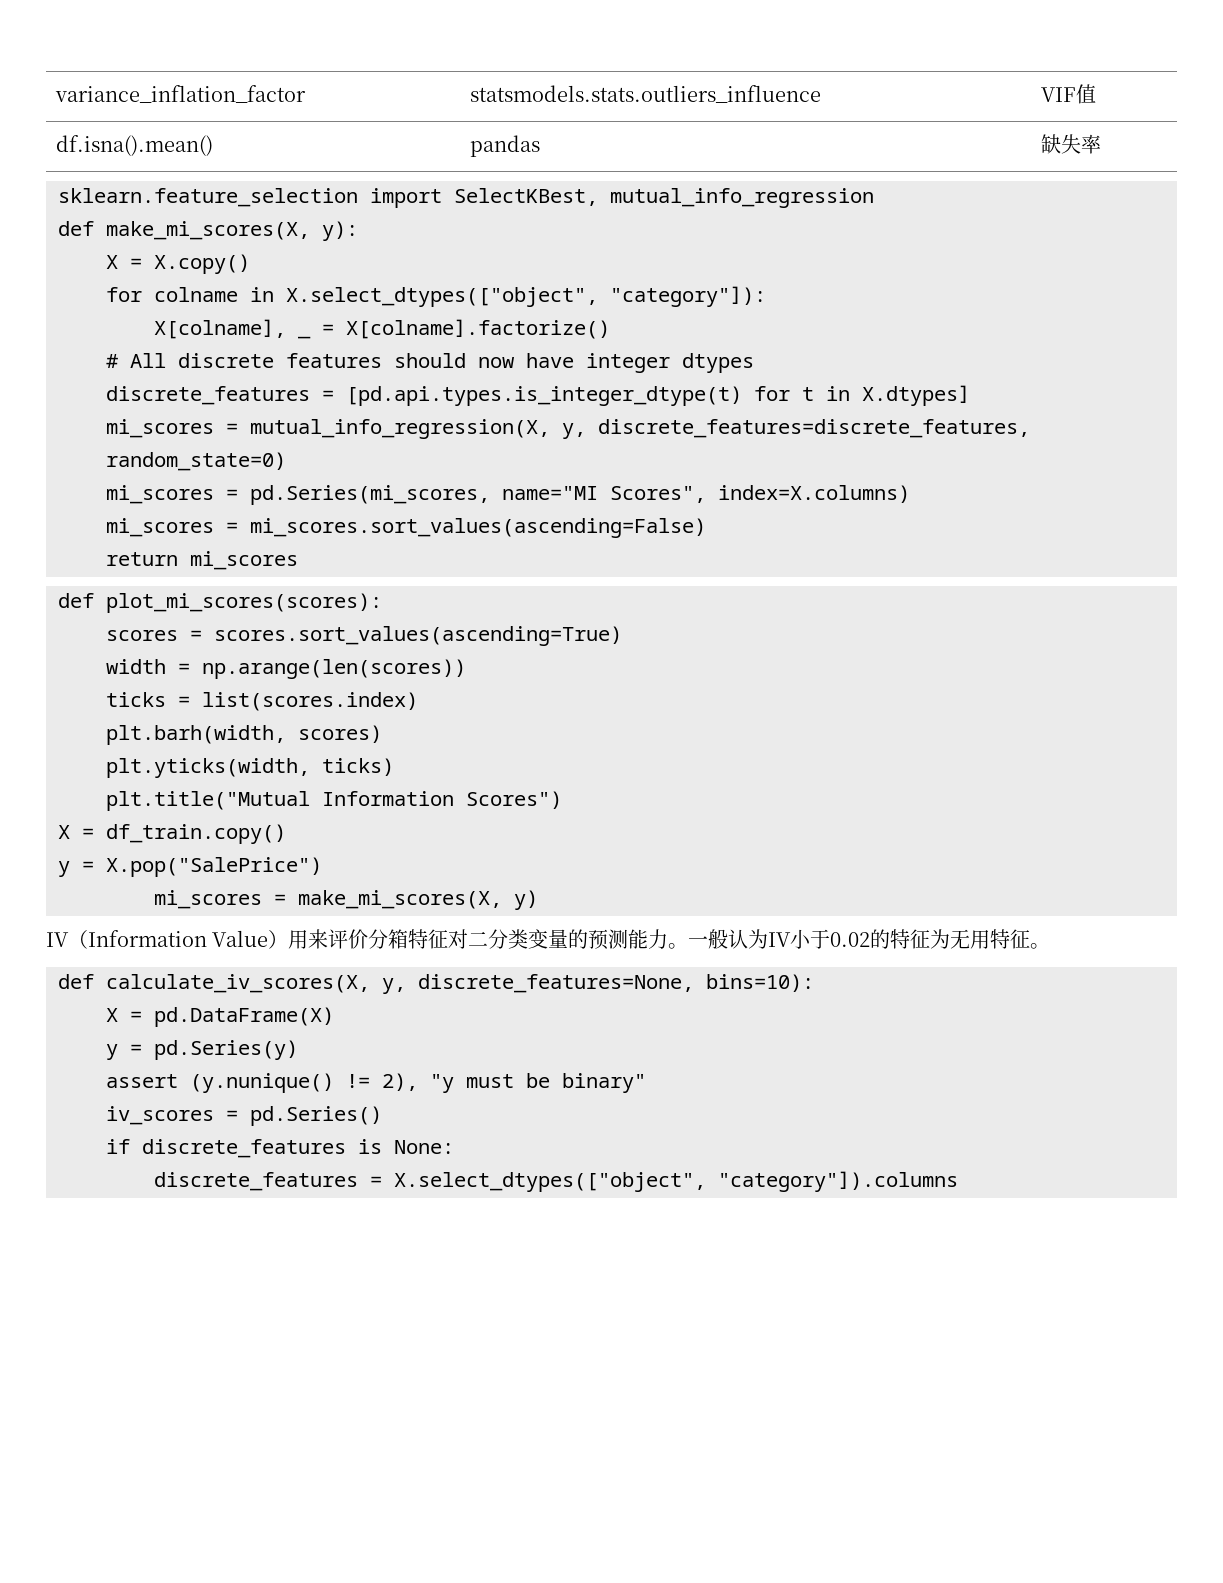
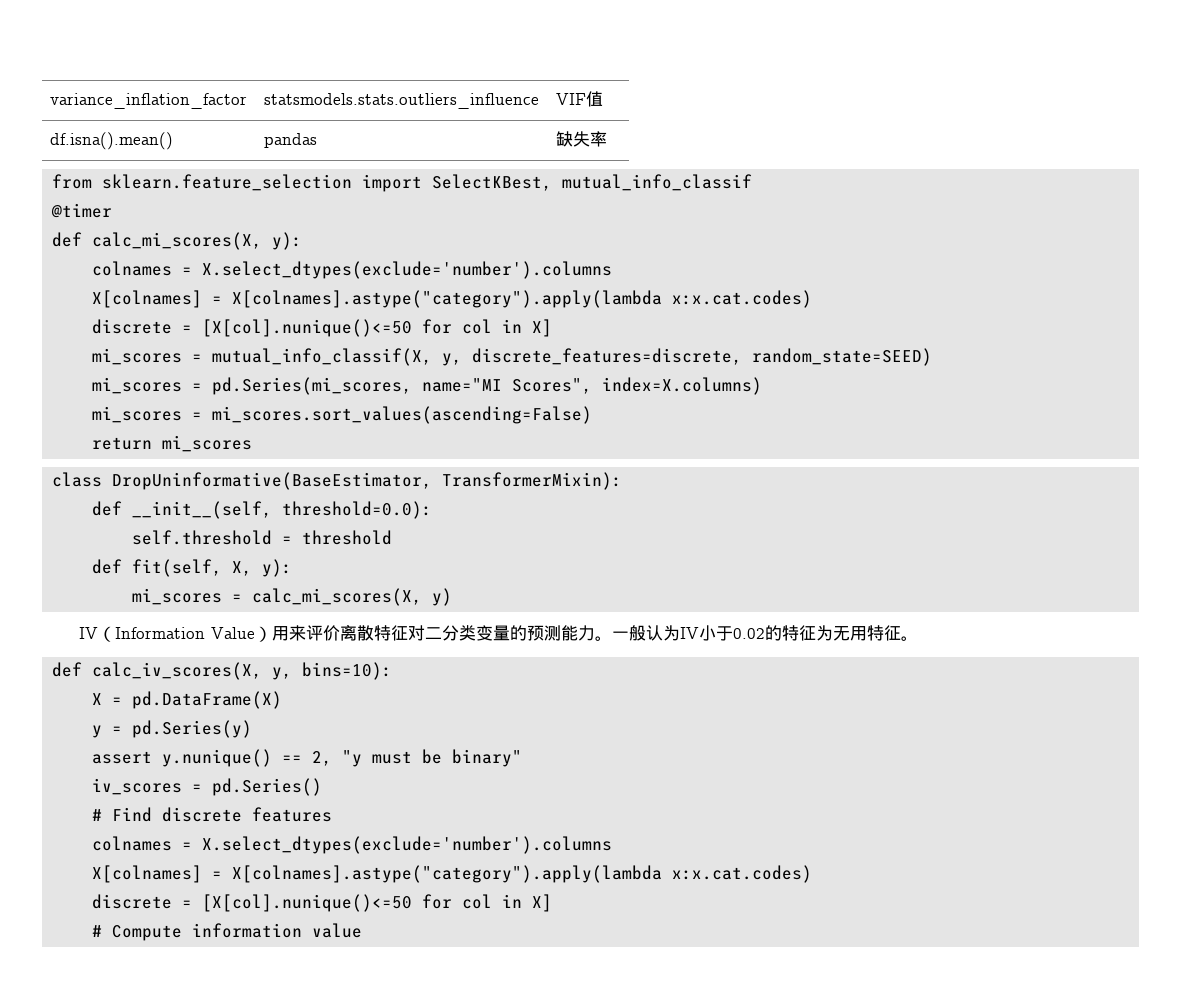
- sklearn.feature_selection import SelectKBest, mutual_info_regression
- def make_mi_scores(X, y):
- X = X.copy()
- for colname in X.select_dtypes(["object", "category"]):
- X[colname], _ = X[colname].factorize()
- # All discrete features should now have integer dtypes
- discrete_features = [pd.api.types.is_integer_dtype(t) for t in X.dtypes]
- mi_scores = mutual_info_regression(X, y, discrete_features=discrete_features, random_state=0)
+ from sklearn.feature_selection import SelectKBest, mutual_info_classif
+ @timer
+ def calc_mi_scores(X, y):
+ colnames = X.select_dtypes(exclude='number').columns
+ X[colnames] = X[colnames].astype("category").apply(lambda x:x.cat.codes)
+ discrete = [X[col].nunique()<=50 for col in X]
+ mi_scores = mutual_info_classif(X, y, discrete_features=discrete, random_state=SEED)
- def plot_mi_scores(scores):
- scores = scores.sort_values(ascending=True)
- width = np.arange(len(scores))
- ticks = list(scores.index)
- plt.barh(width, scores)
- plt.yticks(width, ticks)
- plt.title("Mutual Information Scores")
- X = df_train.copy()
- y = X.pop("SalePrice")
- mi_scores = make_mi_scores(X, y)
+ class DropUninformative(BaseEstimator, TransformerMixin):
+ def __init__(self, threshold=0.0):
+ self.threshold = threshold
+ def fit(self, X, y):
+ mi_scores = calc_mi_scores(X, y)
- IV（Information Value）用来评价分箱特征对二分类变量的预测能力。
+ IV（Information Value）用来评价离散特征对二分类变量的预测能力。
- def calculate_iv_scores(X, y, discrete_features=None, bins=10):
+ def calc_iv_scores(X, y, bins=10):
- assert (y.nunique() != 2), "y must be binary"
+ assert y.nunique() == 2, "y must be binary"
- if discrete_features is None:
- discrete_features = X.select_dtypes(["object", "category"]).columns
+ # Find discrete features
+ colnames = X.select_dtypes(exclude='number').columns
+ X[colnames] = X[colnames].astype("category").apply(lambda x:x.cat.codes)
+ discrete = [X[col].nunique()<=50 for col in X]
+ # Compute information value

